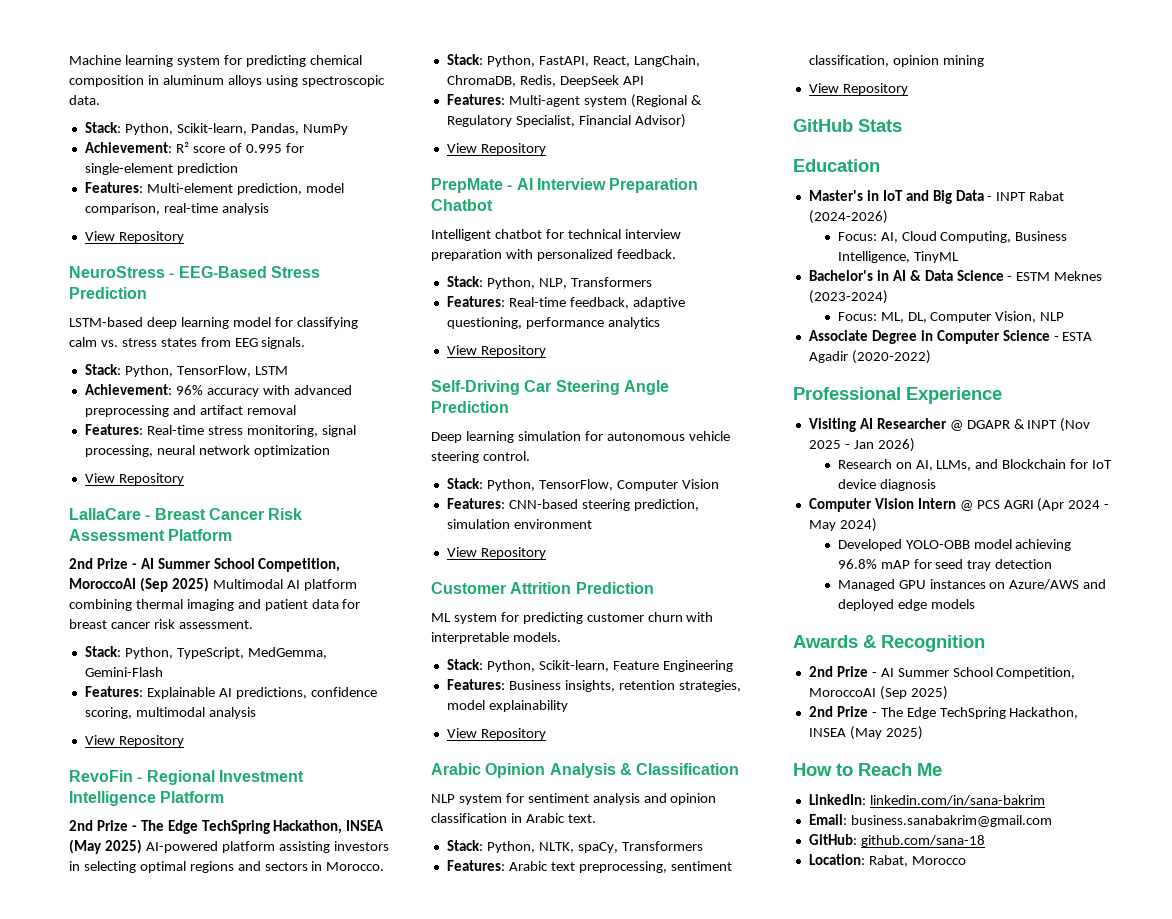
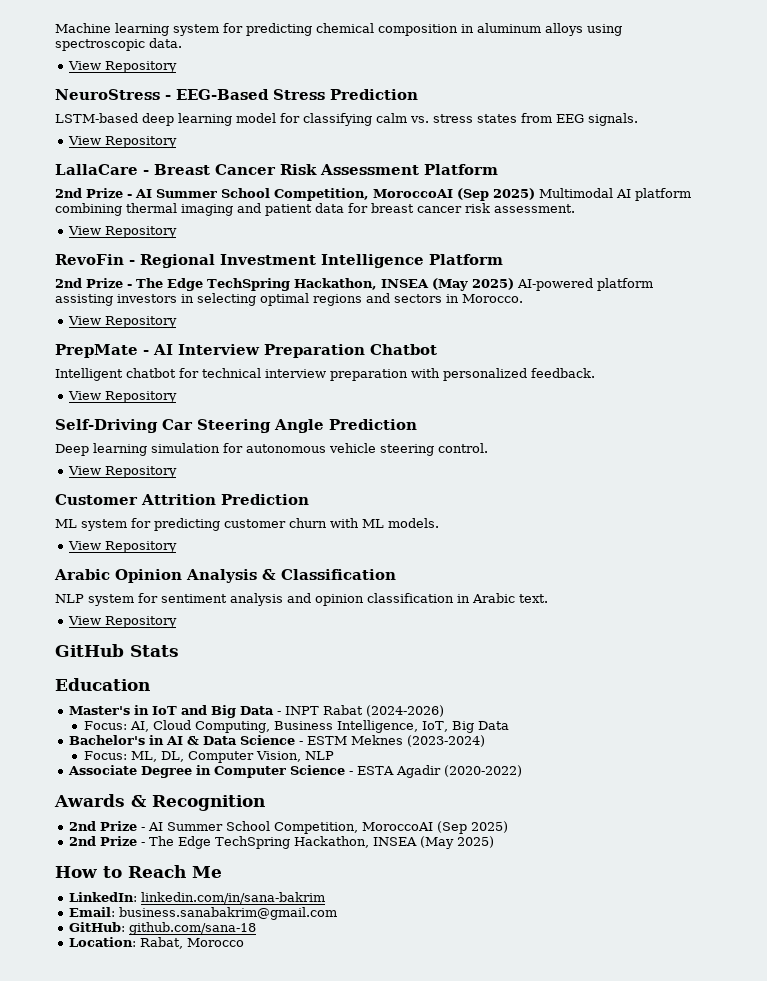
- Stack: Python, Scikit-learn, Pandas, NumPy
- Achievement: R² score of 0.995 for single-element prediction
- Features: Multi-element prediction, model comparison, real-time analysis
- Stack: Python, TensorFlow, LSTM
- Achievement: 96% accuracy with advanced preprocessing and artifact removal
- Features: Real-time stress monitoring, signal processing, neural network optimization
- Stack: Python, TypeScript, MedGemma, Gemini-Flash
- Features: Explainable AI predictions, confidence scoring, multimodal analysis
- Stack: Python, FastAPI, React, LangChain, ChromaDB, Redis, DeepSeek API
- Features: Multi-agent system (Regional & Regulatory Specialist, Financial Advisor)
- Stack: Python, NLP, Transformers
- Features: Real-time feedback, adaptive questioning, performance analytics
- Stack: Python, TensorFlow, Computer Vision
- Features: CNN-based steering prediction, simulation environment
- ML system for predicting customer churn with interpretable models.
+ ML system for predicting customer churn with ML models.
- Stack: Python, Scikit-learn, Feature Engineering
- Features: Business insights, retention strategies, model explainability
- Stack: Python, NLTK, spaCy, Transformers
- Features: Arabic text preprocessing, sentiment classification, opinion mining
- Focus: AI, Cloud Computing, Business Intelligence, TinyML
+ Focus: AI, Cloud Computing, Business Intelligence, IoT, Big Data
- Professional Experience
- Visiting AI Researcher @ DGAPR & INPT (Nov 2025 - Jan 2026)
- Research on AI, LLMs, and Blockchain for IoT device diagnosis
- Computer Vision Intern @ PCS AGRI (Apr 2024 - May 2024)
- Developed YOLO-OBB model achieving 96.8% mAP for seed tray detection
- Managed GPU instances on Azure/AWS and deployed edge models

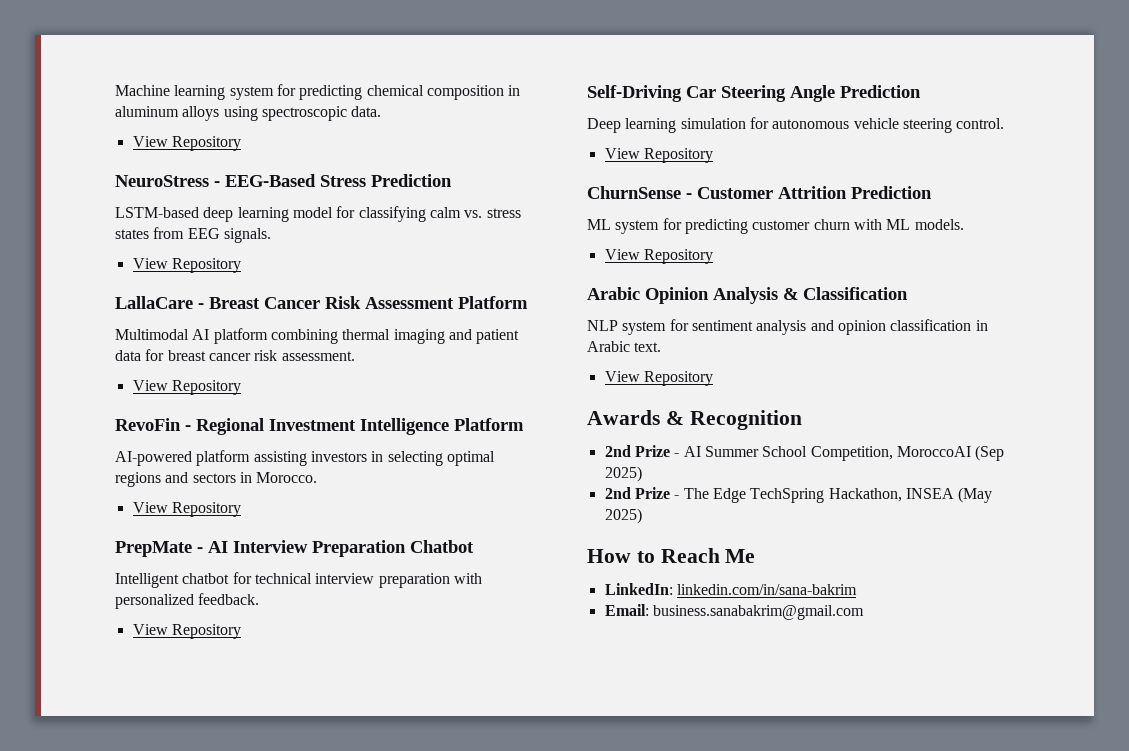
- 2nd Prize - AI Summer School Competition, MoroccoAI (Sep 2025) Multimodal AI platform combining thermal imaging and patient data for breast cancer risk assessment.
+ Multimodal AI platform combining thermal imaging and patient data for breast cancer risk assessment.
- 2nd Prize - The Edge TechSpring Hackathon, INSEA (May 2025) AI-powered platform assisting investors in selecting optimal regions and sectors in Morocco.
+ AI-powered platform assisting investors in selecting optimal regions and sectors in Morocco.
- Customer Attrition Prediction
+ ChurnSense - Customer Attrition Prediction
- GitHub Stats
- Education
- Master's in IoT and Big Data - INPT Rabat (2024-2026)
- Focus: AI, Cloud Computing, Business Intelligence, IoT, Big Data
- Bachelor's in AI & Data Science - ESTM Meknes (2023-2024)
- Focus: ML, DL, Computer Vision, NLP
- Associate Degree in Computer Science - ESTA Agadir (2020-2022)
- GitHub: github.com/sana-18
- Location: Rabat, Morocco

